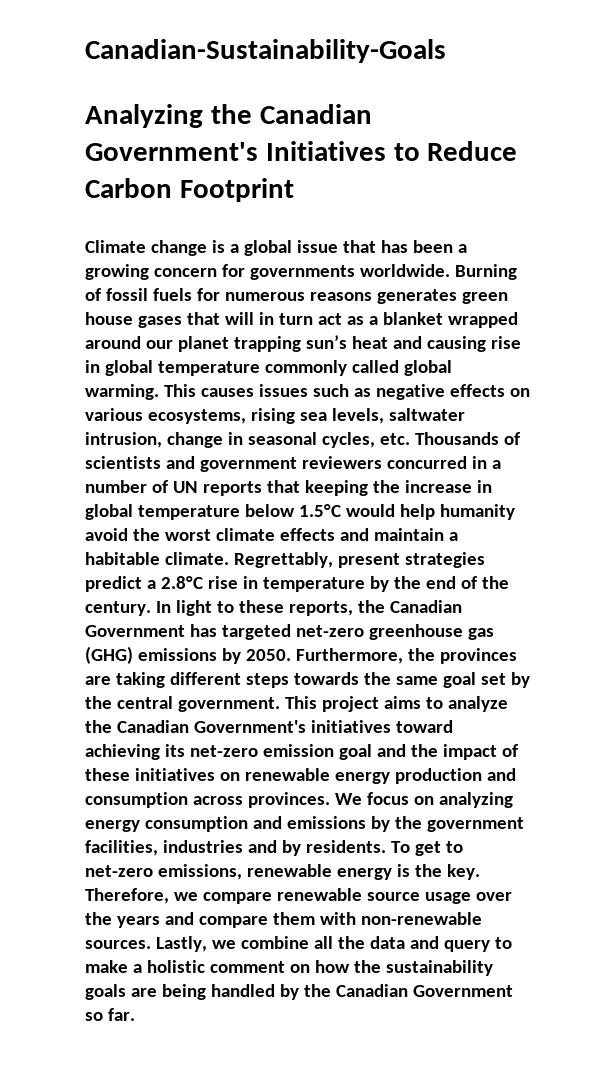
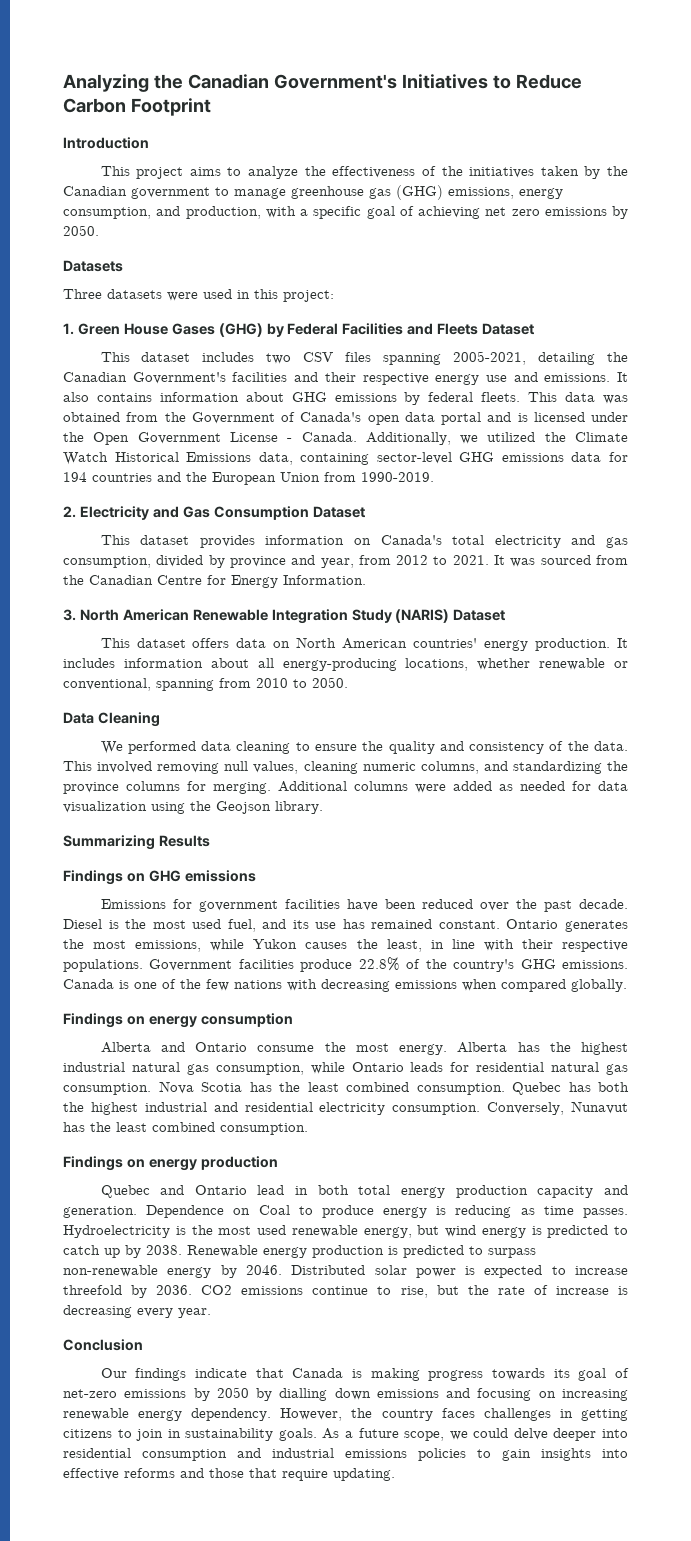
- Canadian-Sustainability-Goals
- Climate change is a global issue that has been a growing concern for governments worldwide. Burning of fossil fuels for numerous reasons generates green house gases that will in turn act as a blanket wrapped around our planet trapping sun’s heat and causing rise in global temperature commonly called global warming. This causes issues such as negative effects on various ecosystems, rising sea levels, saltwater intrusion, change in seasonal cycles, etc. Thousands of scientists and government reviewers concurred in a number of UN reports that keeping the increase in global temperature below 1.5°C would help humanity avoid the worst climate effects and maintain a habitable climate. Regrettably, present strategies predict a 2.8°C rise in temperature by the end of the century. In light to these reports, the Canadian Government has targeted net-zero greenhouse gas (GHG) emissions by 2050. Furthermore, the provinces are taking different steps towards the same goal set by the central government. This project aims to analyze the Canadian Government's initiatives toward achieving its net-zero emission goal and the impact of these initiatives on renewable energy production and consumption across provinces. We focus on analyzing energy consumption and emissions by the government facilities, industries and by residents. To get to net-zero emissions, renewable energy is the key. Therefore, we compare renewable source usage over the years and compare them with non-renewable sources. Lastly, we combine all the data and query to make a holistic comment on how the sustainability goals are being handled by the Canadian Government so far.
+ Introduction
+ This project aims to analyze the effectiveness of the initiatives taken by the Canadian government to manage greenhouse gas (GHG) emissions, energy consumption, and production, with a specific goal of achieving net zero emissions by 2050.
+ Datasets
+ Three datasets were used in this project:
+ 1. Green House Gases (GHG) by Federal Facilities and Fleets Dataset
+ This dataset includes two CSV files spanning 2005-2021, detailing the Canadian Government's facilities and their respective energy use and emissions. It also contains information about GHG emissions by federal fleets. This data was obtained from the Government of Canada's open data portal and is licensed under the Open Government License - Canada. Additionally, we utilized the Climate Watch Historical Emissions data, containing sector-level GHG emissions data for 194 countries and the European Union from 1990-2019.
+ 2. Electricity and Gas Consumption Dataset
+ This dataset provides information on Canada's total electricity and gas consumption, divided by province and year, from 2012 to 2021. It was sourced from the Canadian Centre for Energy Information.
+ 3. North American Renewable Integration Study (NARIS) Dataset
+ This dataset offers data on North American countries' energy production. It includes information about all energy-producing locations, whether renewable or conventional, spanning from 2010 to 2050.
+ Data Cleaning
+ We performed data cleaning to ensure the quality and consistency of the data. This involved removing null values, cleaning numeric columns, and standardizing the province columns for merging. Additional columns were added as needed for data visualization using the Geojson library.
+ Summarizing Results
+ Findings on GHG emissions
+ Emissions for government facilities have been reduced over the past decade. Diesel is the most used fuel, and its use has remained constant. Ontario generates the most emissions, while Yukon causes the least, in line with their respective populations. Government facilities produce 22.8% of the country's GHG emissions. Canada is one of the few nations with decreasing emissions when compared globally.
+ Findings on energy consumption
+ Alberta and Ontario consume the most energy. Alberta has the highest industrial natural gas consumption, while Ontario leads for residential natural gas consumption. Nova Scotia has the least combined consumption. Quebec has both the highest industrial and residential electricity consumption. Conversely, Nunavut has the least combined consumption.
+ Findings on energy production
+ Quebec and Ontario lead in both total energy production capacity and generation. Dependence on Coal to produce energy is reducing as time passes. Hydroelectricity is the most used renewable energy, but wind energy is predicted to catch up by 2038. Renewable energy production is predicted to surpass non-renewable energy by 2046. Distributed solar power is expected to increase threefold by 2036. CO2 emissions continue to rise, but the rate of increase is decreasing every year.
+ Conclusion
+ Our findings indicate that Canada is making progress towards its goal of net-zero emissions by 2050 by dialling down emissions and focusing on increasing renewable energy dependency. However, the country faces challenges in getting citizens to join in sustainability goals. As a future scope, we could delve deeper into residential consumption and industrial emissions policies to gain insights into effective reforms and those that require updating.

